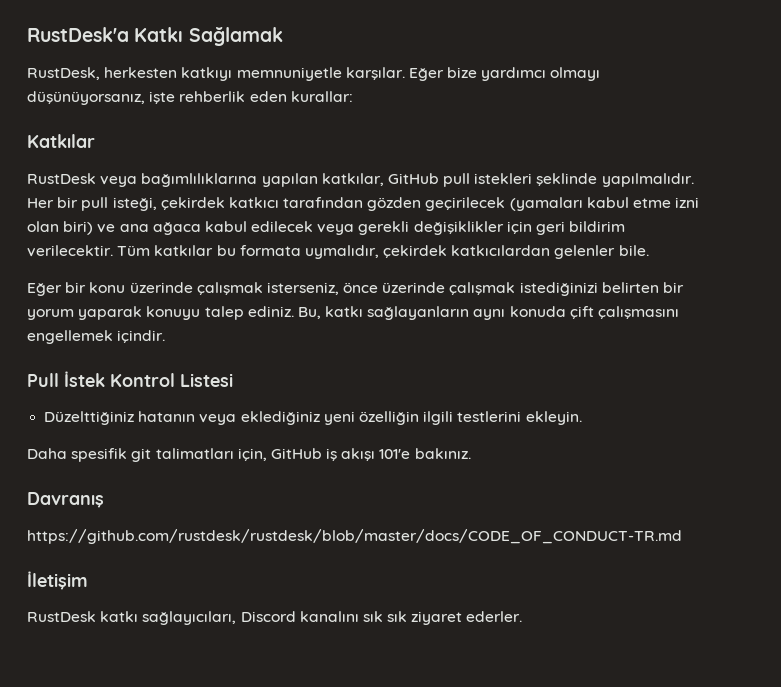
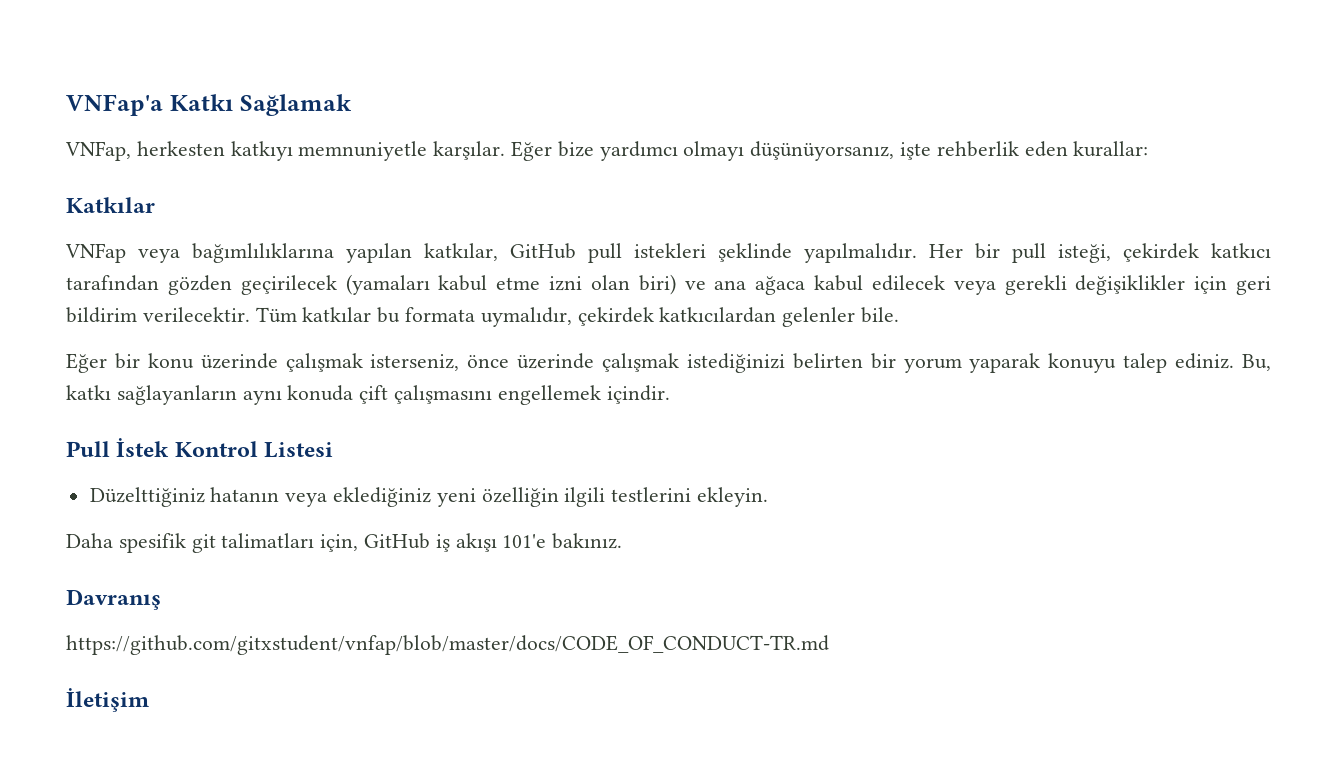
- RustDesk'a Katkı Sağlamak
+ VNFap'a Katkı Sağlamak
- RustDesk, herkesten katkıyı memnuniyetle karşılar.
+ VNFap, herkesten katkıyı memnuniyetle karşılar.
- RustDesk veya bağımlılıklarına yapılan katkılar, GitHub pull istekleri şeklinde yapılmalıdır.
+ VNFap veya bağımlılıklarına yapılan katkılar, GitHub pull istekleri şeklinde yapılmalıdır.
- https://github.com/rustdesk/rustdesk/blob/master/docs/CODE_OF_CONDUCT-TR.md
+ https://github.com/gitxstudent/vnfap/blob/master/docs/CODE_OF_CONDUCT-TR.md
- RustDesk katkı sağlayıcıları, Discord kanalını sık sık ziyaret ederler.

